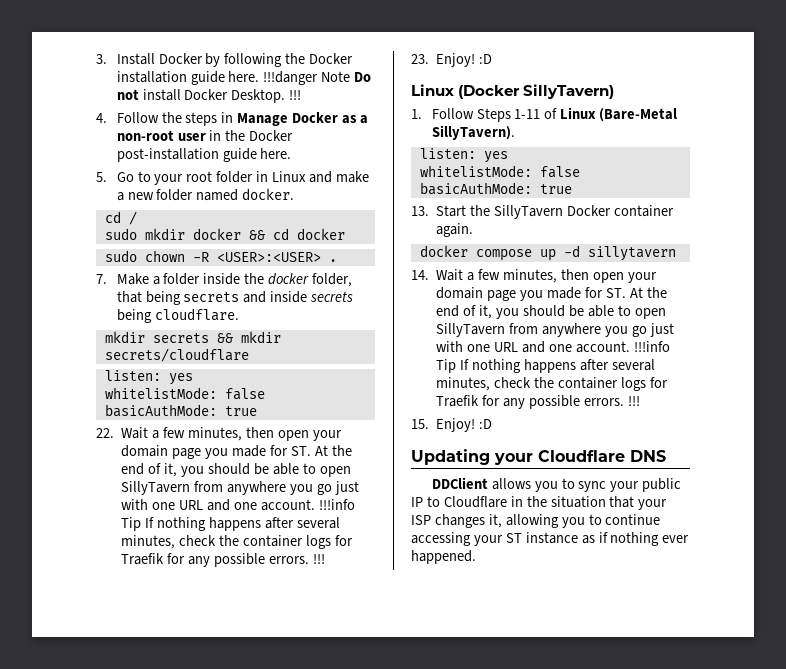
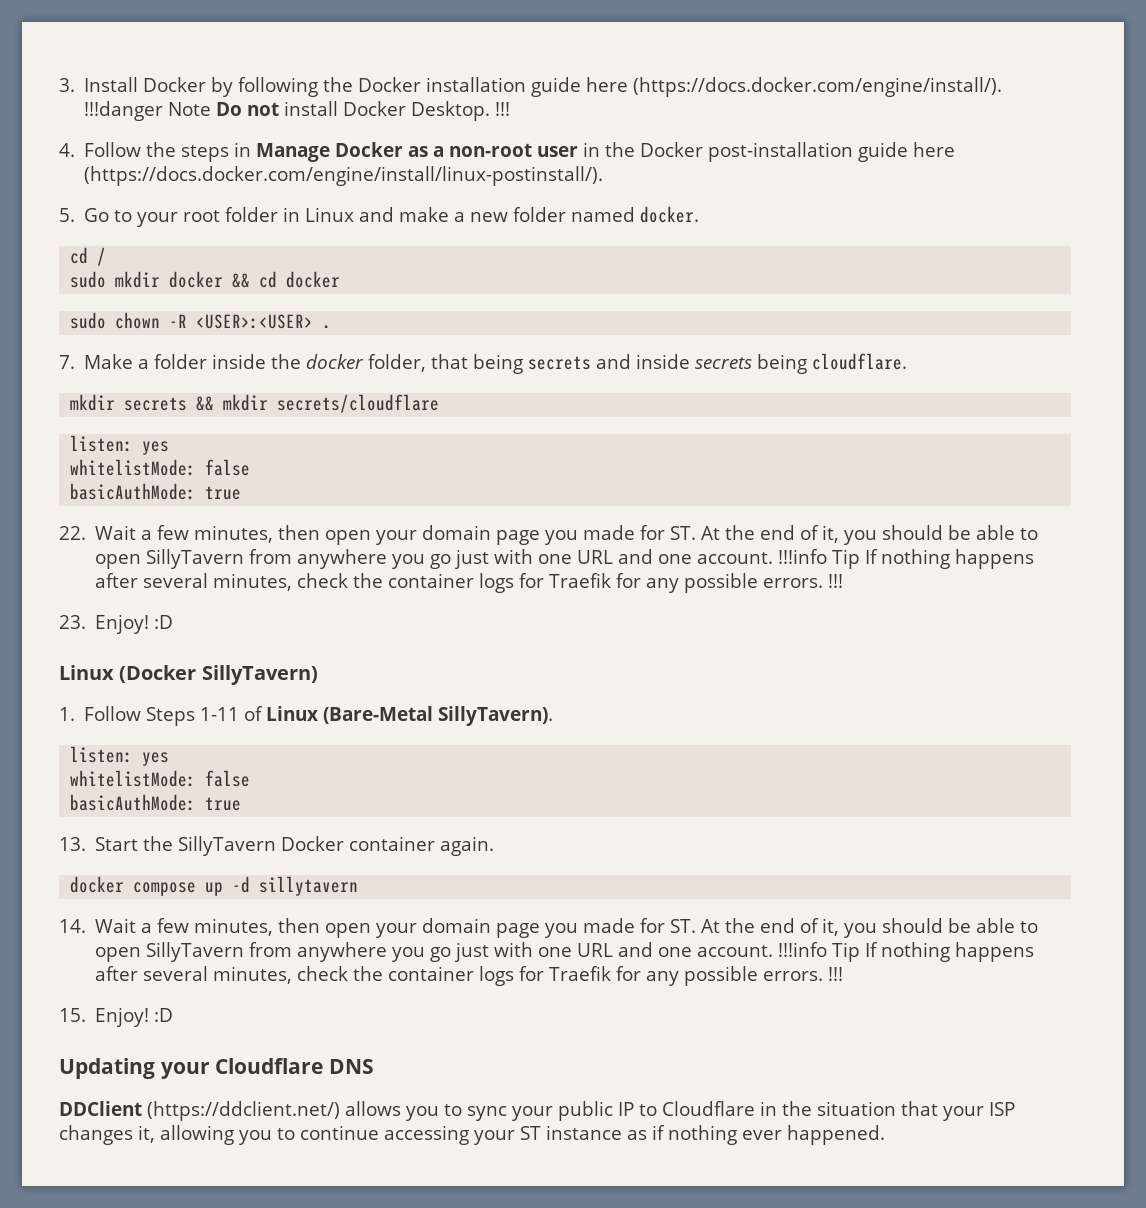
- 3. Install Docker by following the Docker installation guide here. !!!danger Note Do not install Docker Desktop.
+ 3. Install Docker by following the Docker installation guide here (https://docs.docker.com/engine/install/). !!!danger Note Do not install Docker Desktop.
- 4. Follow the steps in Manage Docker as a non-root user in the Docker post-installation guide here.
+ 4. Follow the steps in Manage Docker as a non-root user in the Docker post-installation guide here (https://docs.docker.com/engine/install/linux-postinstall/).
- DDClient allows you to sync your public IP to Cloudflare in the situation that your ISP changes it, allowing you to continue accessing your ST instance as if nothing ever happened.
+ DDClient (https://ddclient.net/) allows you to sync your public IP to Cloudflare in the situation that your ISP changes it, allowing you to continue accessing your ST instance as if nothing ever happened.

